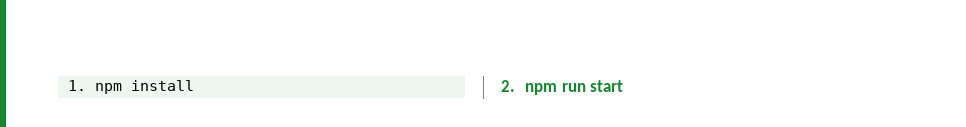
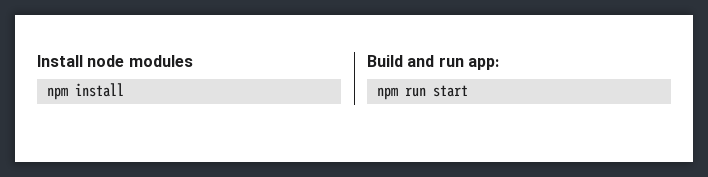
- 1. npm install
+ Install node modules
+ npm install
- 2. npm run start
+ Build and run app:
+ npm run start

